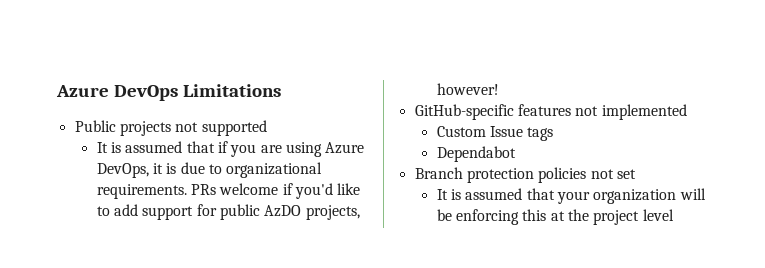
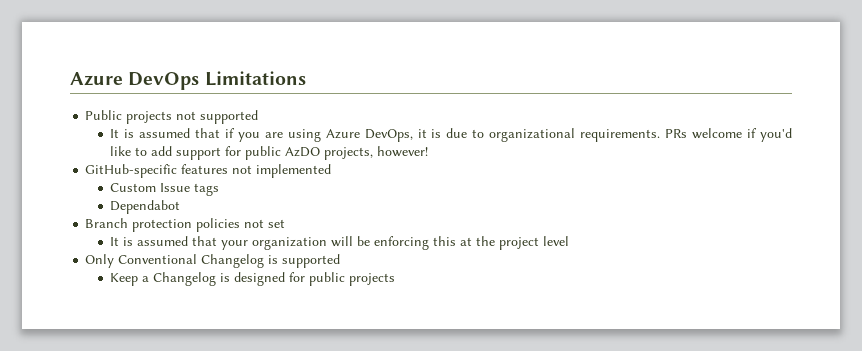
+ Only Conventional Changelog is supported
+ Keep a Changelog is designed for public projects

